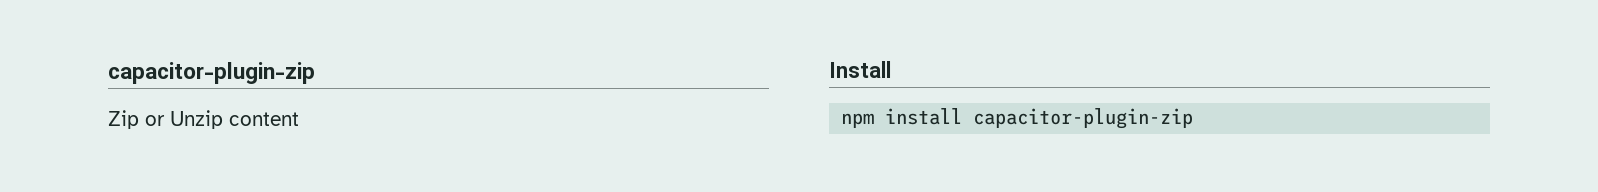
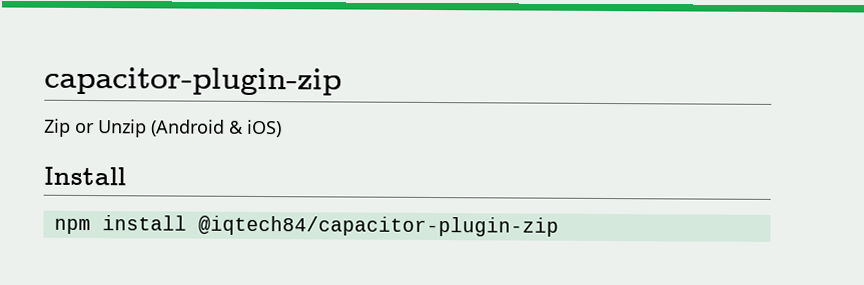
- Zip or Unzip content
+ Zip or Unzip (Android & iOS)
- npm install capacitor-plugin-zip
+ npm install @iqtech84/capacitor-plugin-zip

